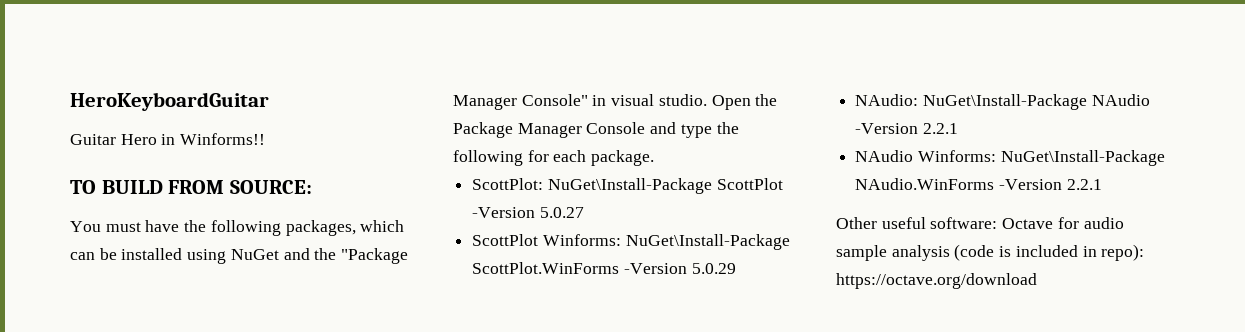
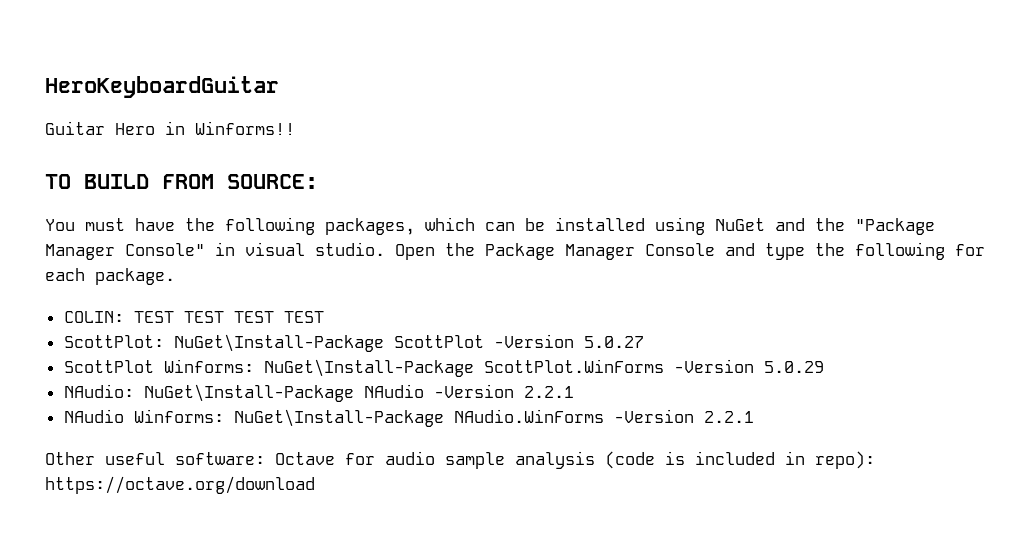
+ COLIN: TEST TEST TEST TEST

